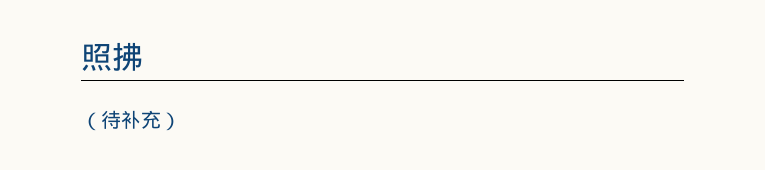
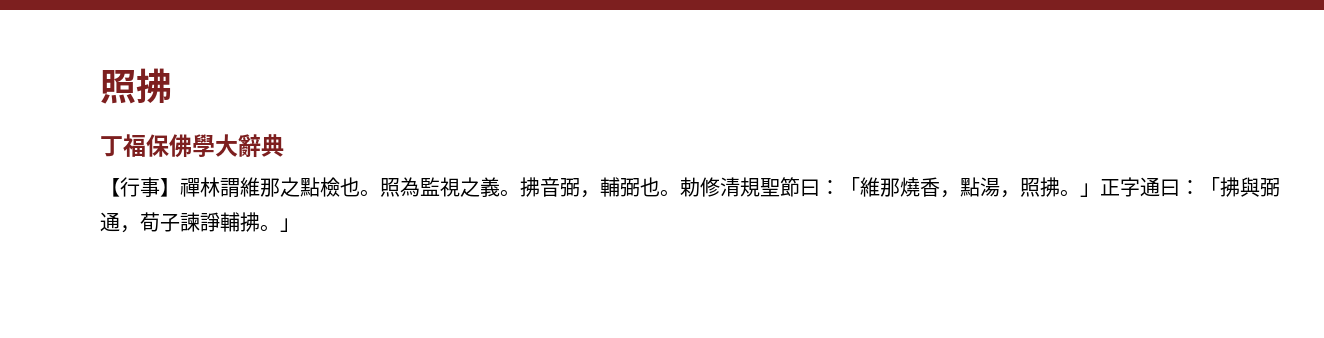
- （待补充）
+ 丁福保佛學大辭典
+ 【行事】禪林謂維那之點檢也。照為監視之義。拂音弼，輔弼也。勅修清規聖節曰：「維那燒香，點湯，照拂。」正字通曰：「拂與弼通，荀子諫諍輔拂。」

